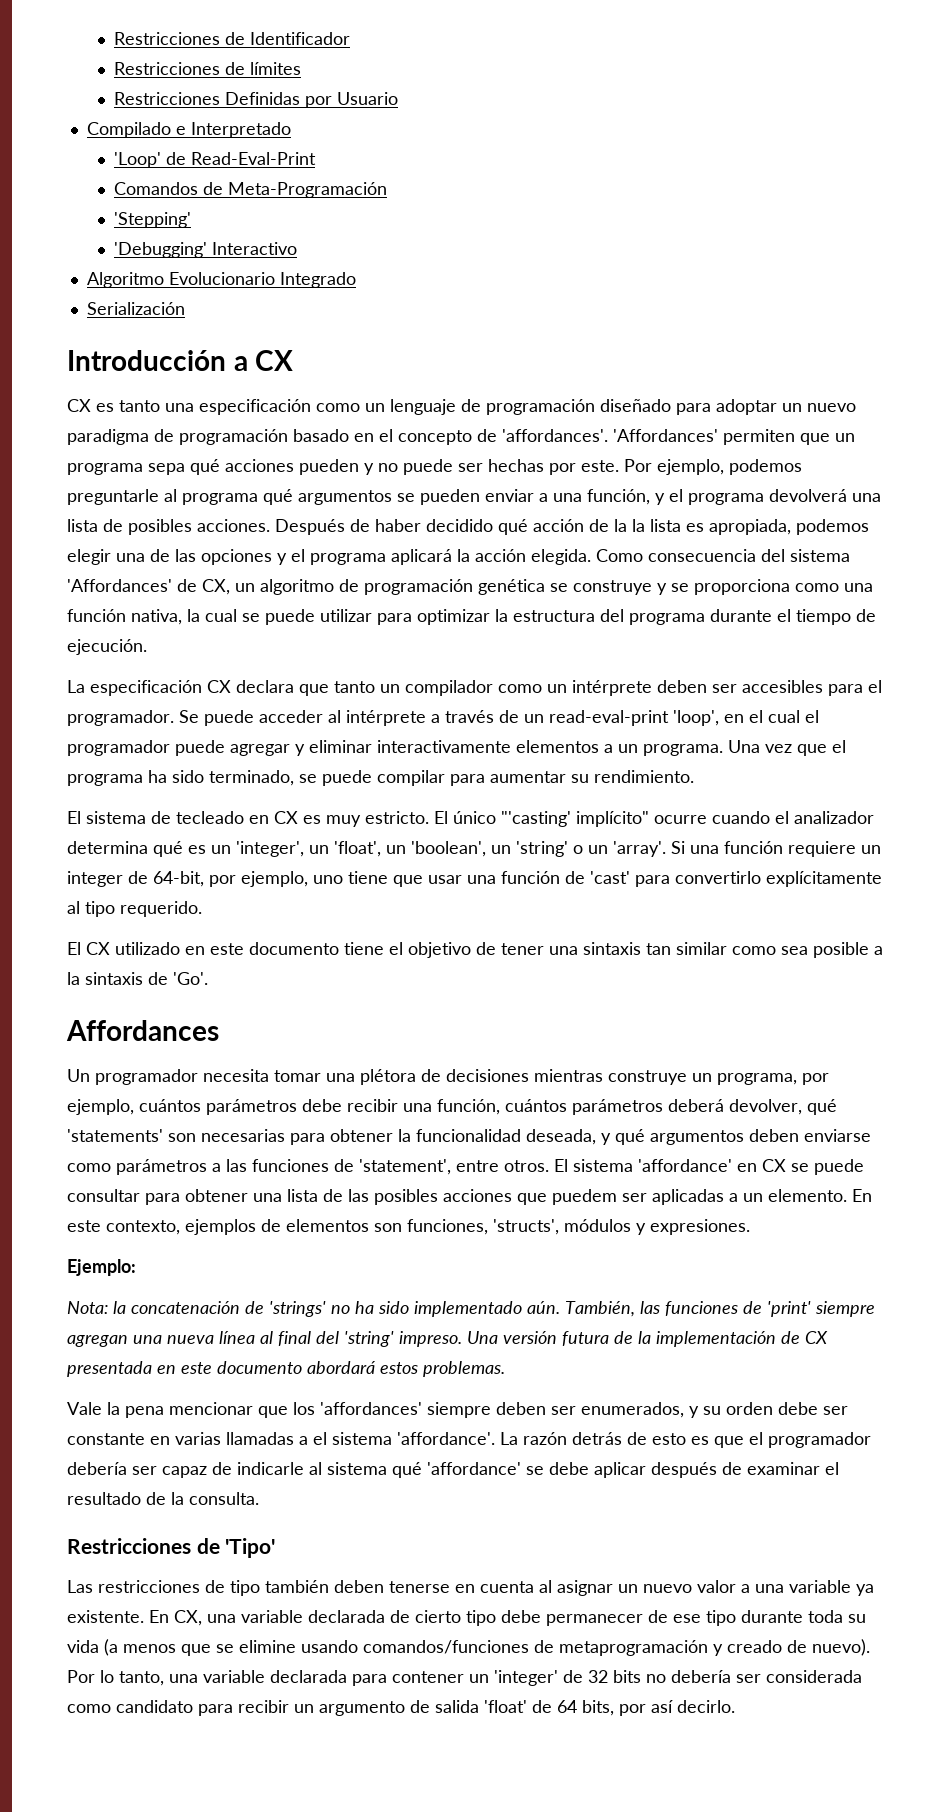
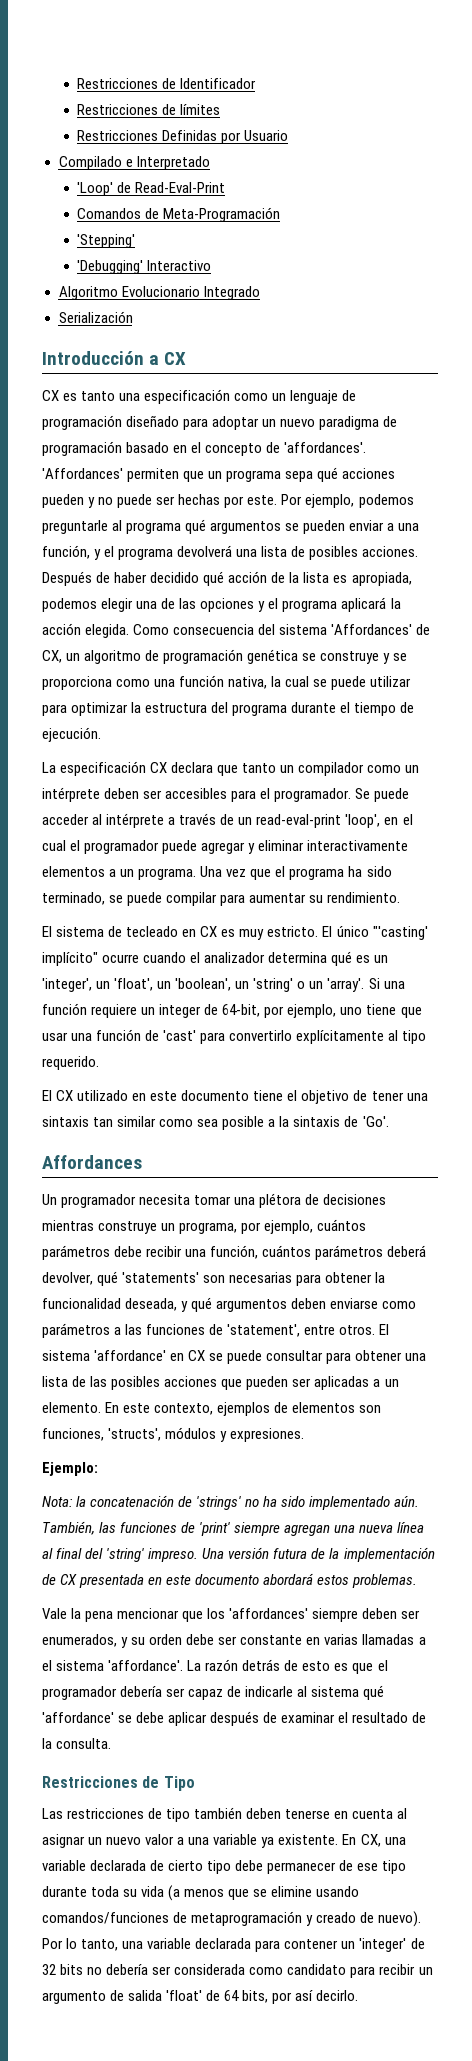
- Después de haber decidido qué acción de la la lista es apropiada, podemos elegir una de las opciones y el programa aplicará la acción elegida.
+ Después de haber decidido qué acción de la lista es apropiada, podemos elegir una de las opciones y el programa aplicará la acción elegida.
- El sistema 'affordance' en CX se puede consultar para obtener una lista de las posibles acciones que puedem ser aplicadas a un elemento.
+ El sistema 'affordance' en CX se puede consultar para obtener una lista de las posibles acciones que pueden ser aplicadas a un elemento.
- Restricciones de 'Tipo'
+ Restricciones de Tipo

